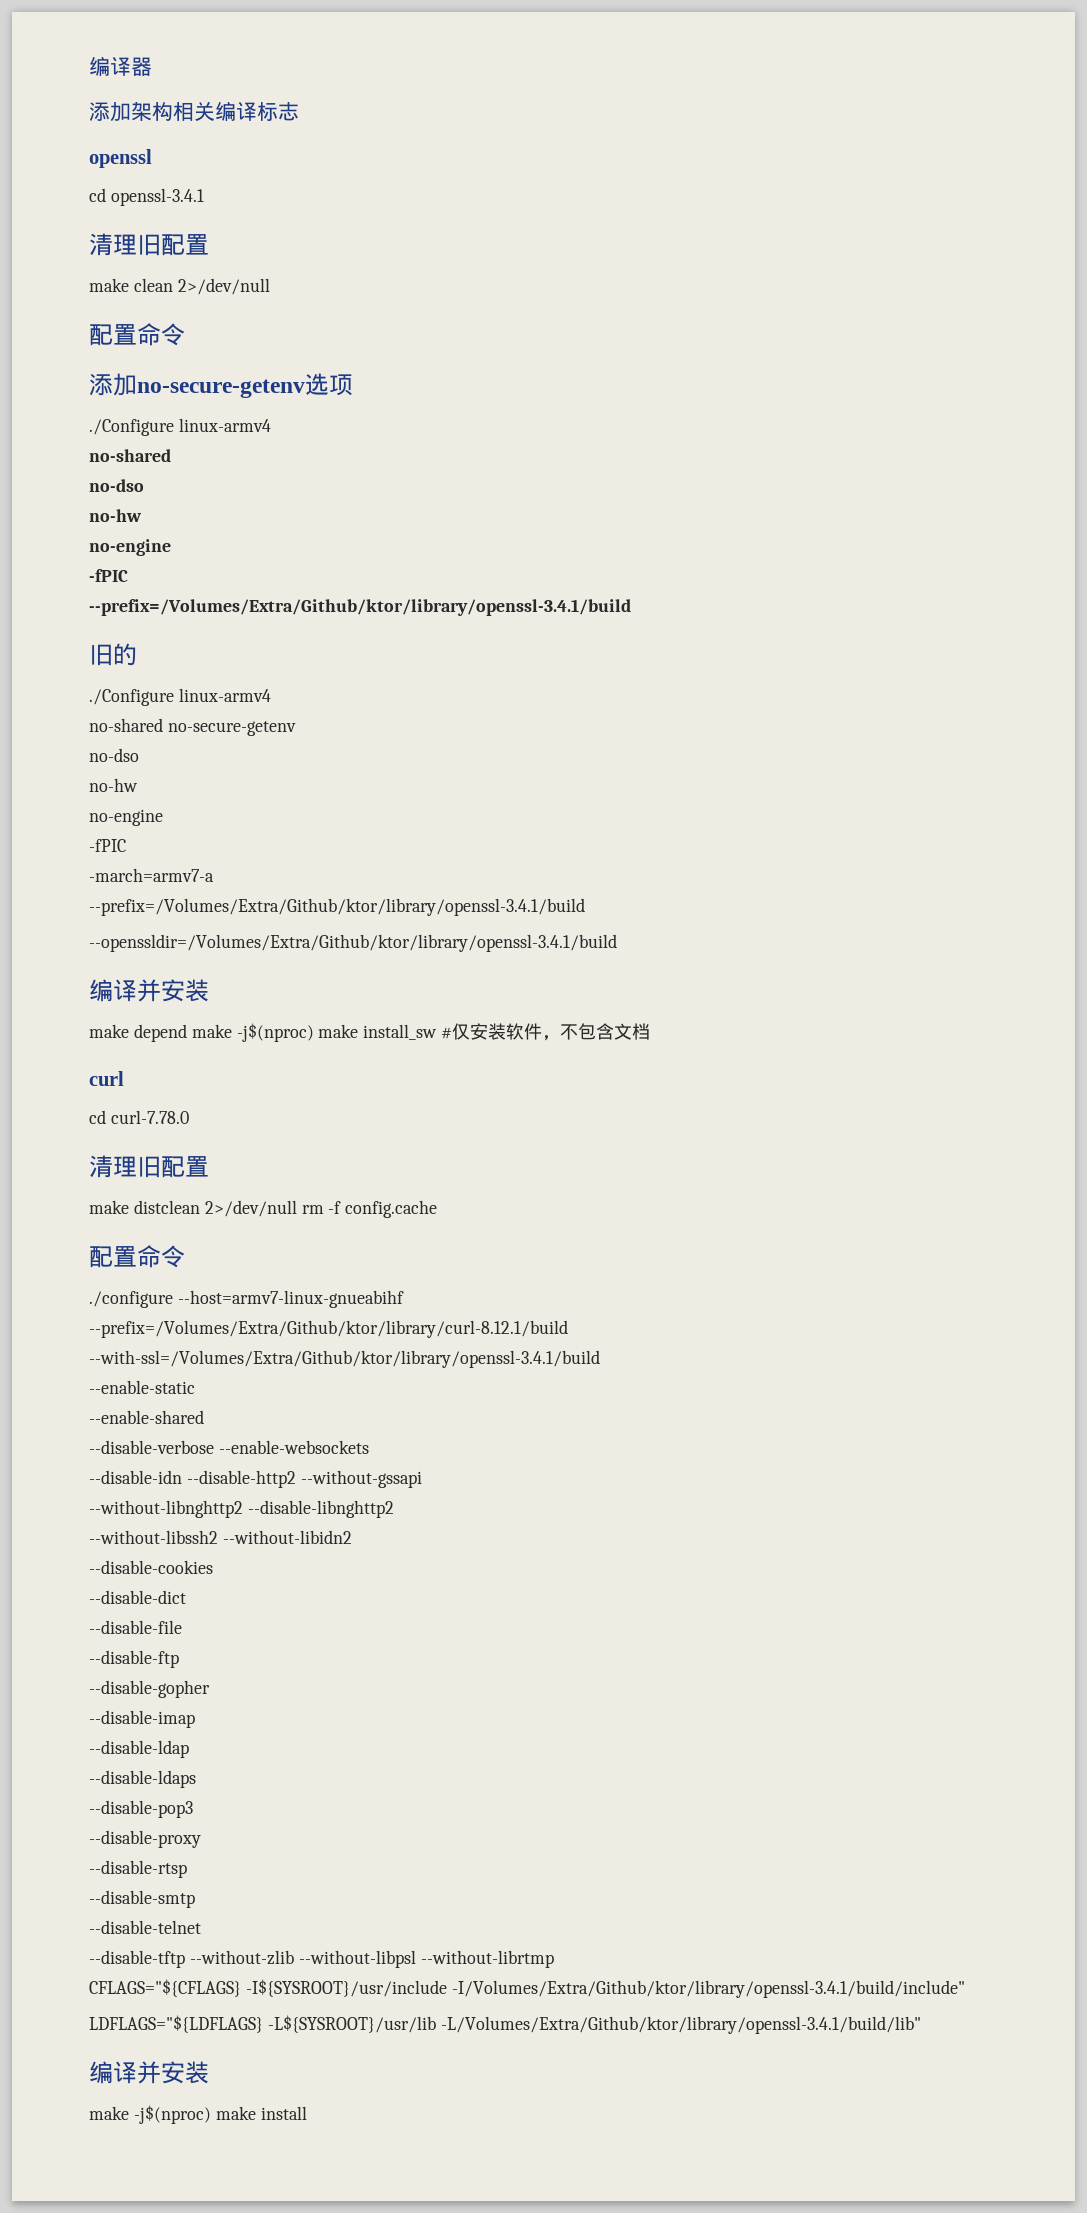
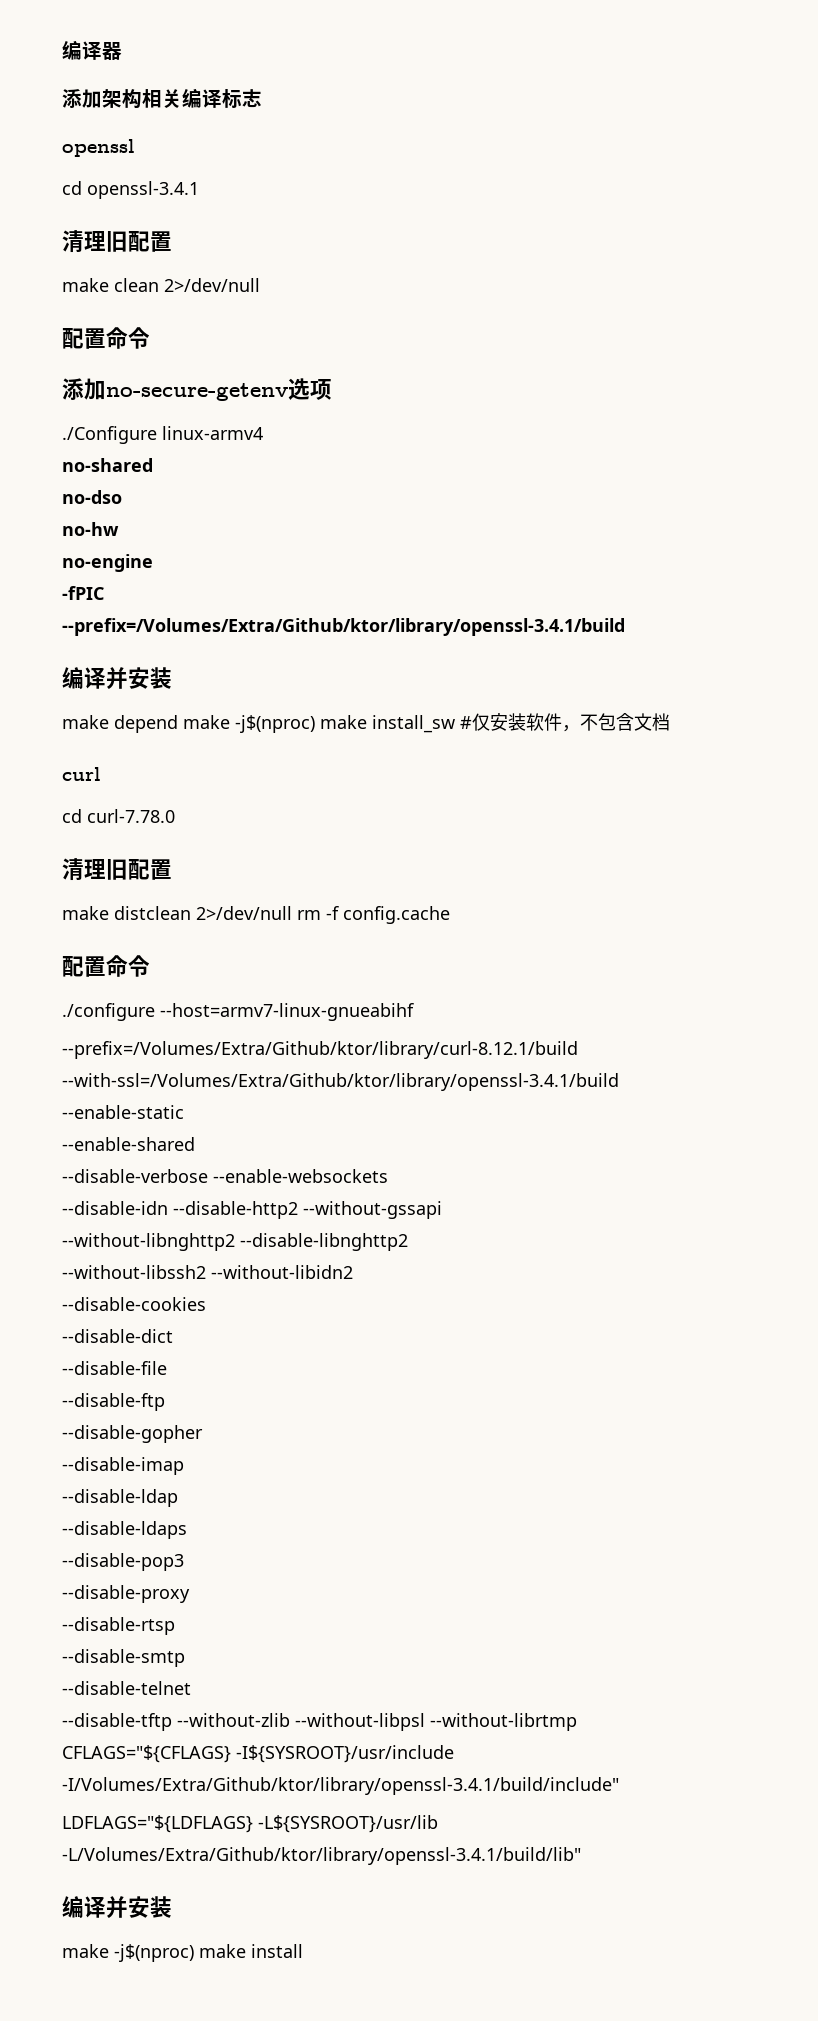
- 旧的
- ./Configure linux-armv4
- no-shared no-secure-getenv
- no-dso
- no-hw
- no-engine
- -fPIC
- -march=armv7-a
- --prefix=/Volumes/Extra/Github/ktor/library/openssl-3.4.1/build
- --openssldir=/Volumes/Extra/Github/ktor/library/openssl-3.4.1/build

